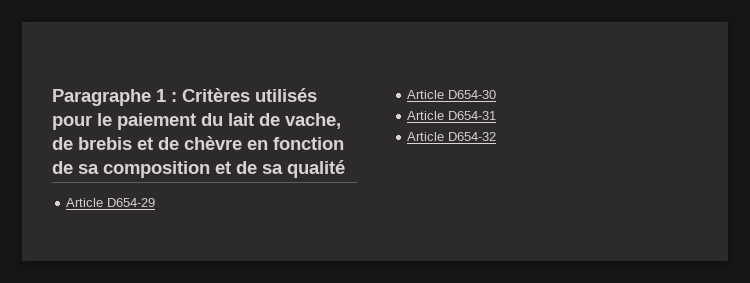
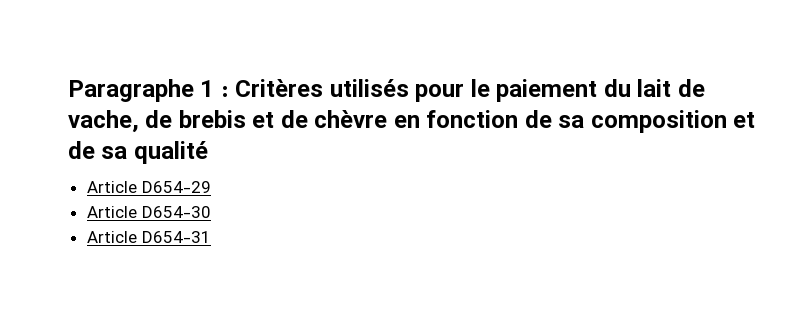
- Article D654-32

